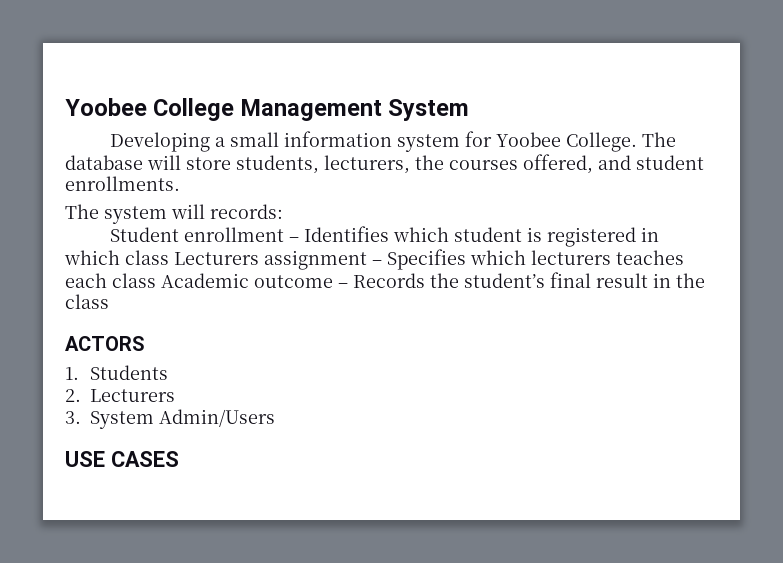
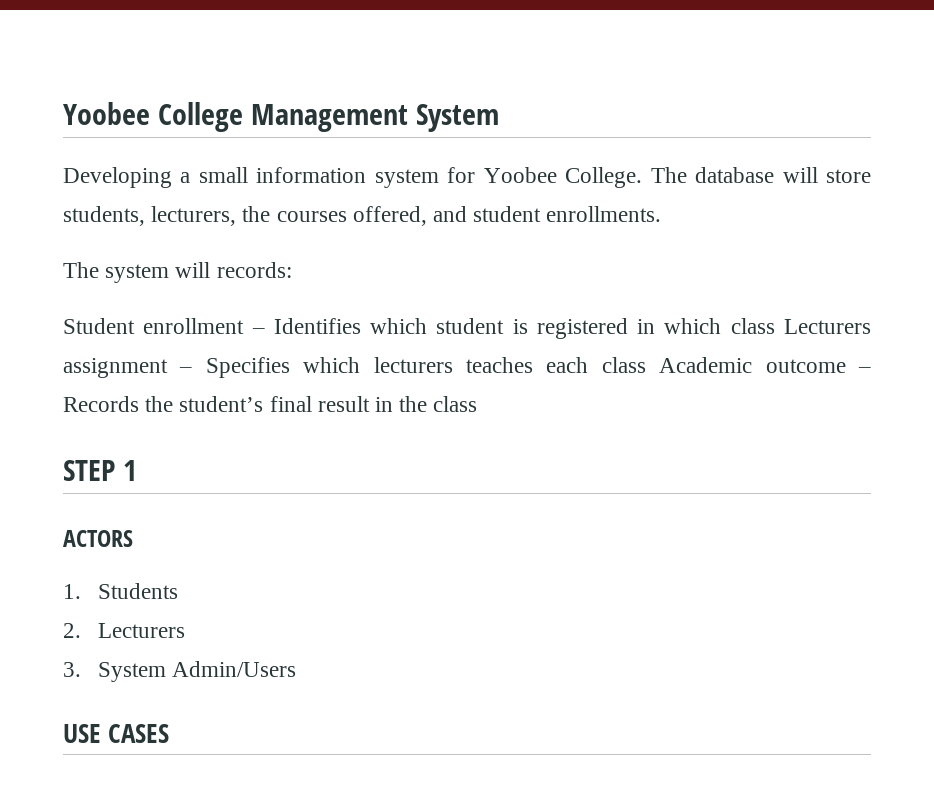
+ STEP 1

